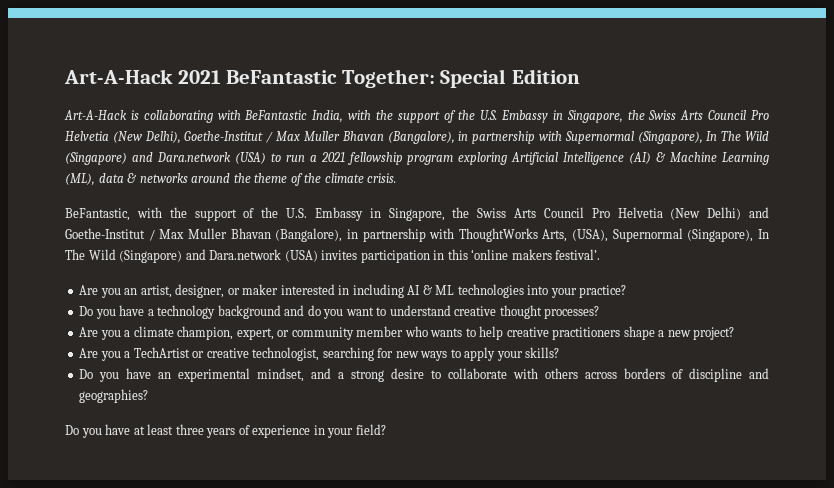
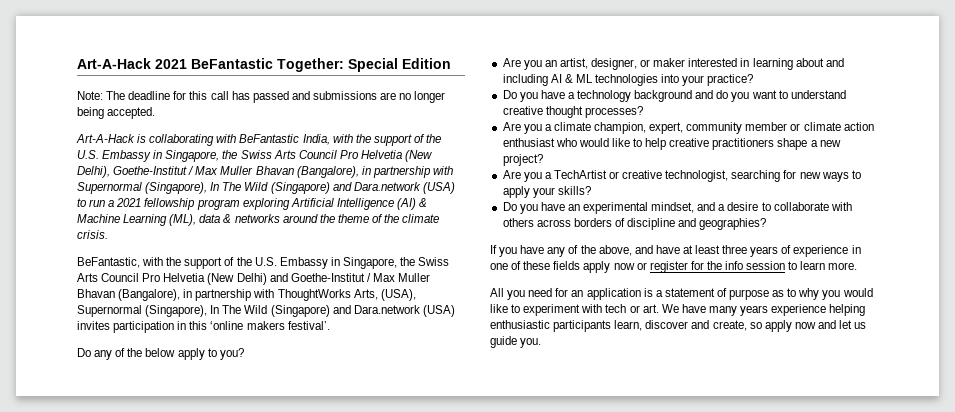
+ Note: The deadline for this call has passed and submissions are no longer being accepted.
+ Do any of the below apply to you?
- Are you an artist, designer, or maker interested in including AI & ML technologies into your practice?
+ Are you an artist, designer, or maker interested in learning about and including AI & ML technologies into your practice?
- Are you a climate champion, expert, or community member who wants to help creative practitioners shape a new project?
+ Are you a climate champion, expert, community member or climate action enthusiast who would like to help creative practitioners shape a new project?
- Do you have an experimental mindset, and a strong desire to collaborate with others across borders of discipline and geographies?
+ Do you have an experimental mindset, and a desire to collaborate with others across borders of discipline and geographies?
- Do you have at least three years of experience in your field?
+ If you have any of the above, and have at least three years of experience in one of these fields apply now or register for the info session to learn more.
+ All you need for an application is a statement of purpose as to why you would like to experiment with tech or art. We have many years experience helping enthusiastic participants learn, discover and create, so apply now and let us guide you.

